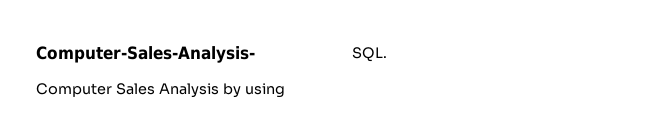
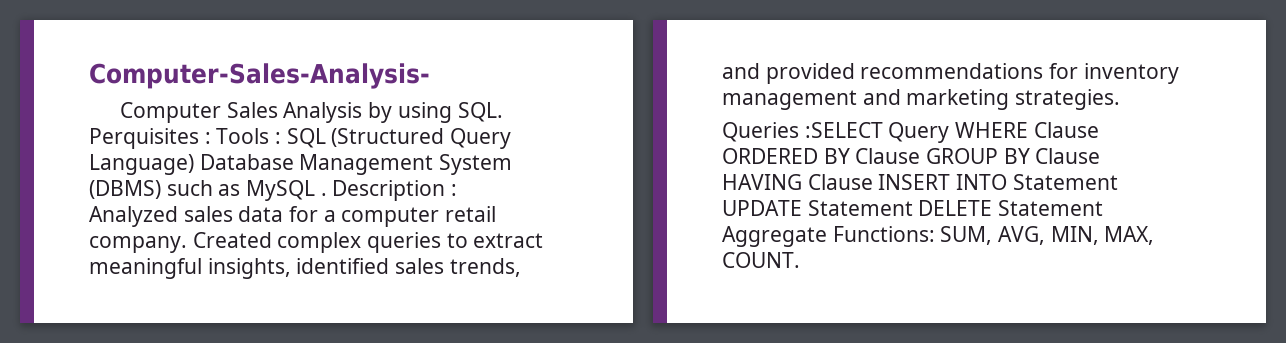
- Computer Sales Analysis by using SQL.
+ Computer Sales Analysis by using SQL. Perquisites : Tools : SQL (Structured Query Language) Database Management System (DBMS) such as MySQL . Description : Analyzed sales data for a computer retail company. Created complex queries to extract meaningful insights, identified sales trends, and provided recommendations for inventory management and marketing strategies.
+ Queries :SELECT Query WHERE Clause ORDERED BY Clause GROUP BY Clause HAVING Clause INSERT INTO Statement UPDATE Statement DELETE Statement Aggregate Functions: SUM, AVG, MIN, MAX, COUNT.

